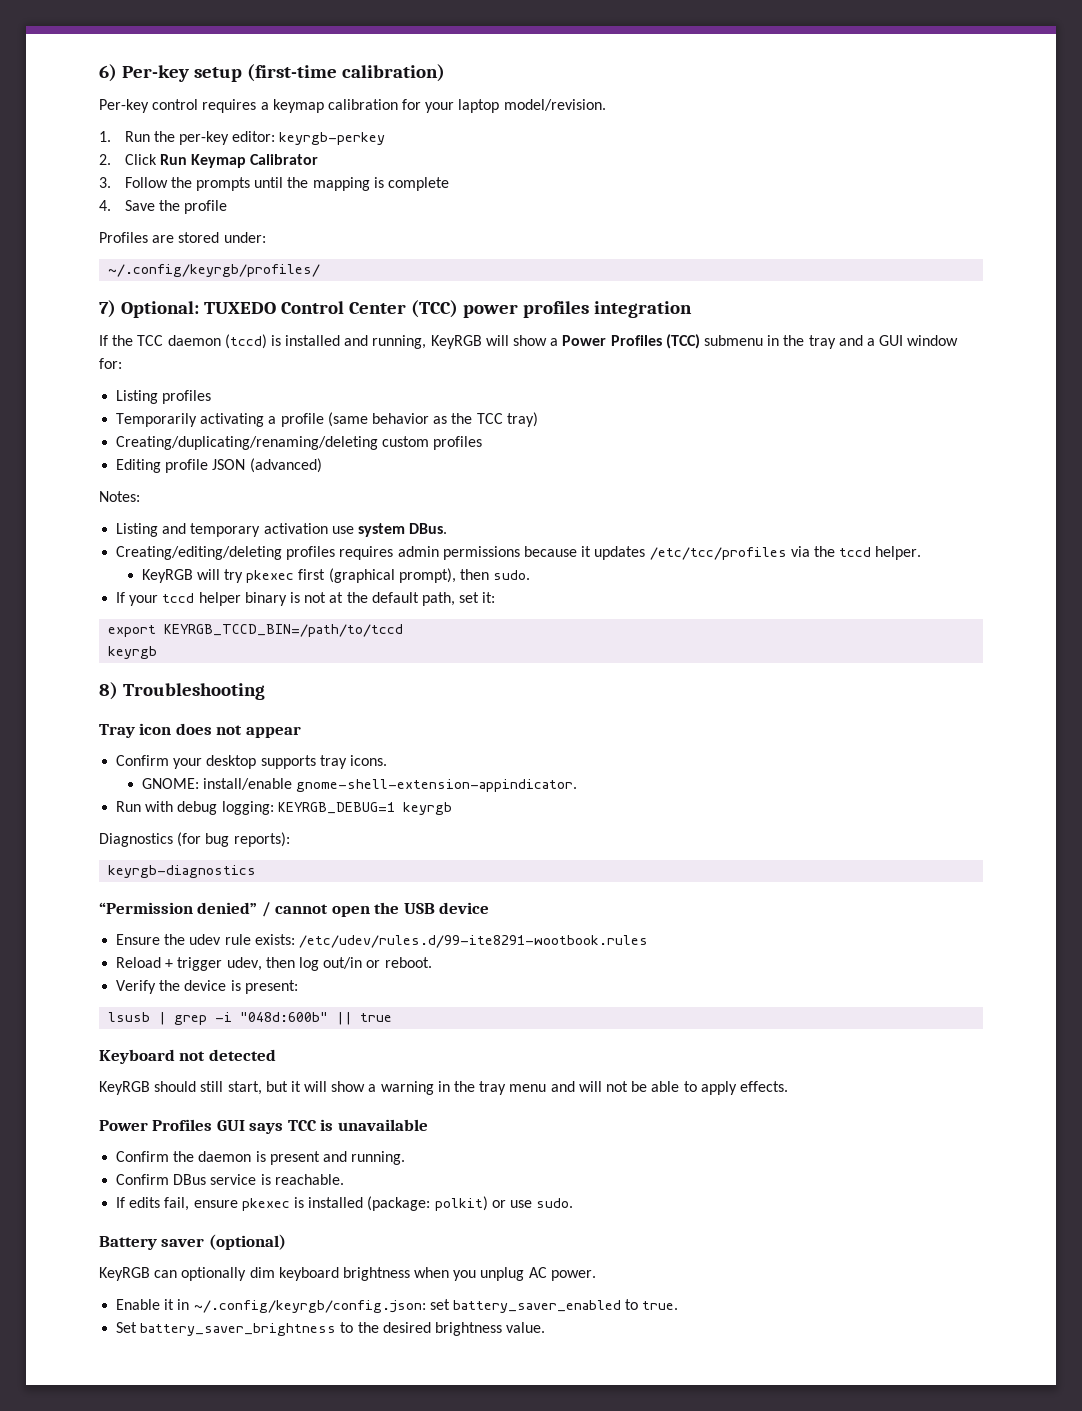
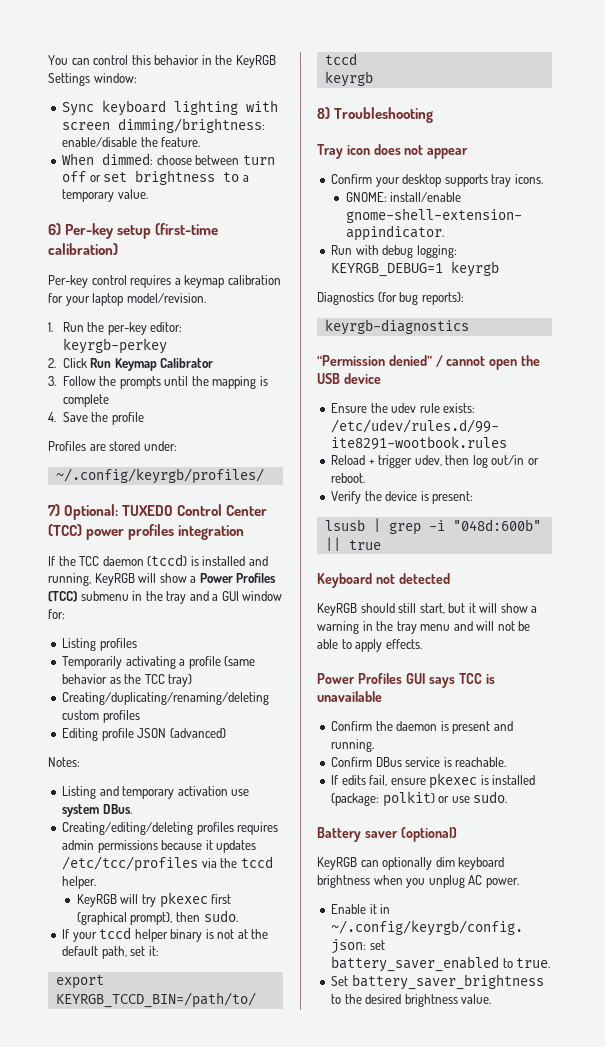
+ You can control this behavior in the KeyRGB Settings window:
+ Sync keyboard lighting with screen dimming/brightness: enable/disable the feature.
+ When dimmed: choose between turn off or set brightness to a temporary value.

